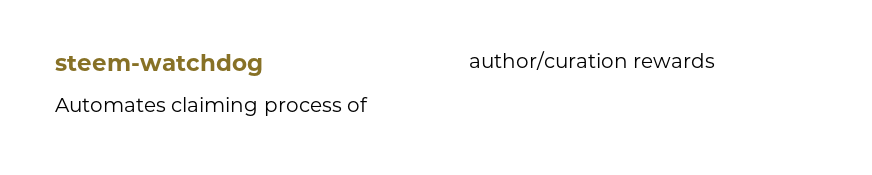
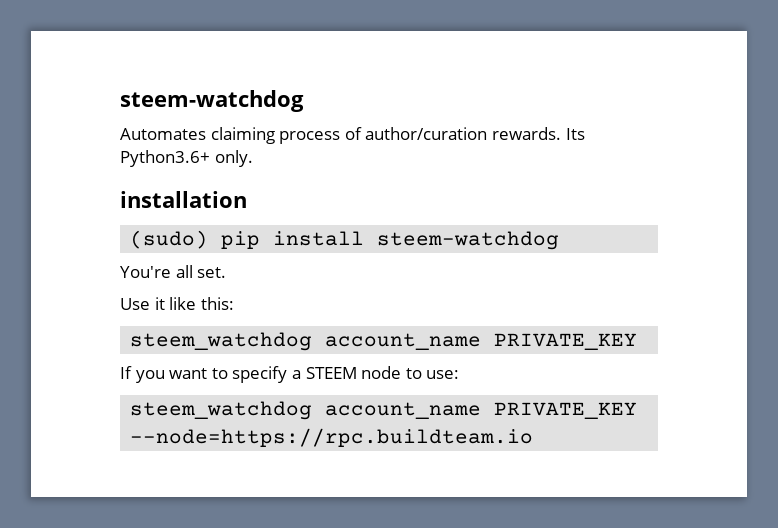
- Automates claiming process of author/curation rewards
+ Automates claiming process of author/curation rewards. Its Python3.6+ only.
+ installation
+ (sudo) pip install steem-watchdog
+ You're all set.
+ Use it like this:
+ steem_watchdog account_name PRIVATE_KEY
+ If you want to specify a STEEM node to use:
+ steem_watchdog account_name PRIVATE_KEY --node=https://rpc.buildteam.io

